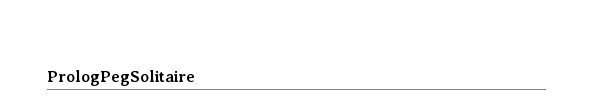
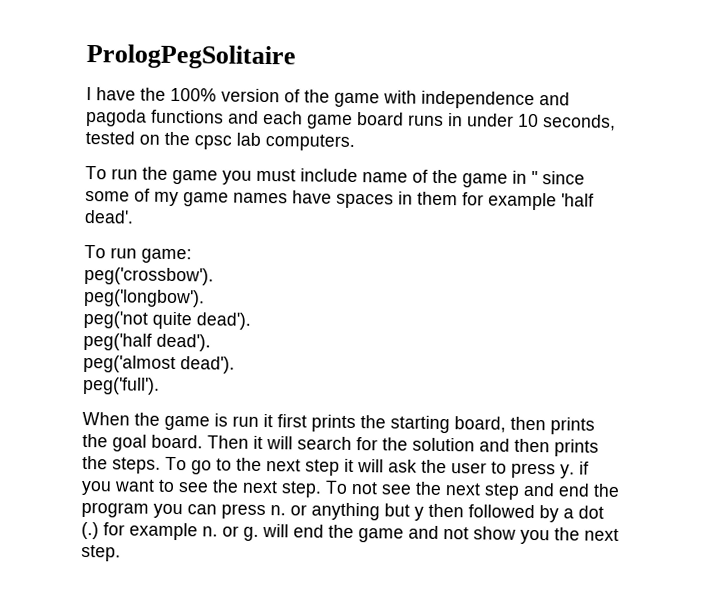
+ I have the 100% version of the game with independence and pagoda functions and each game board runs in under 10 seconds, tested on the cpsc lab computers.
+ To run the game you must include name of the game in '' since some of my game names have spaces in them for example 'half dead'.
+ To run game:
+ peg('crossbow').
+ peg('longbow').
+ peg('not quite dead').
+ peg('half dead').
+ peg('almost dead').
+ peg('full').
+ When the game is run it first prints the starting board, then prints the goal board. Then it will search for the solution and then prints the steps. To go to the next step it will ask the user to press y. if you want to see the next step. To not see the next step and end the program you can press n. or anything but y then followed by a dot (.) for example n. or g. will end the game and not show you the next step.

